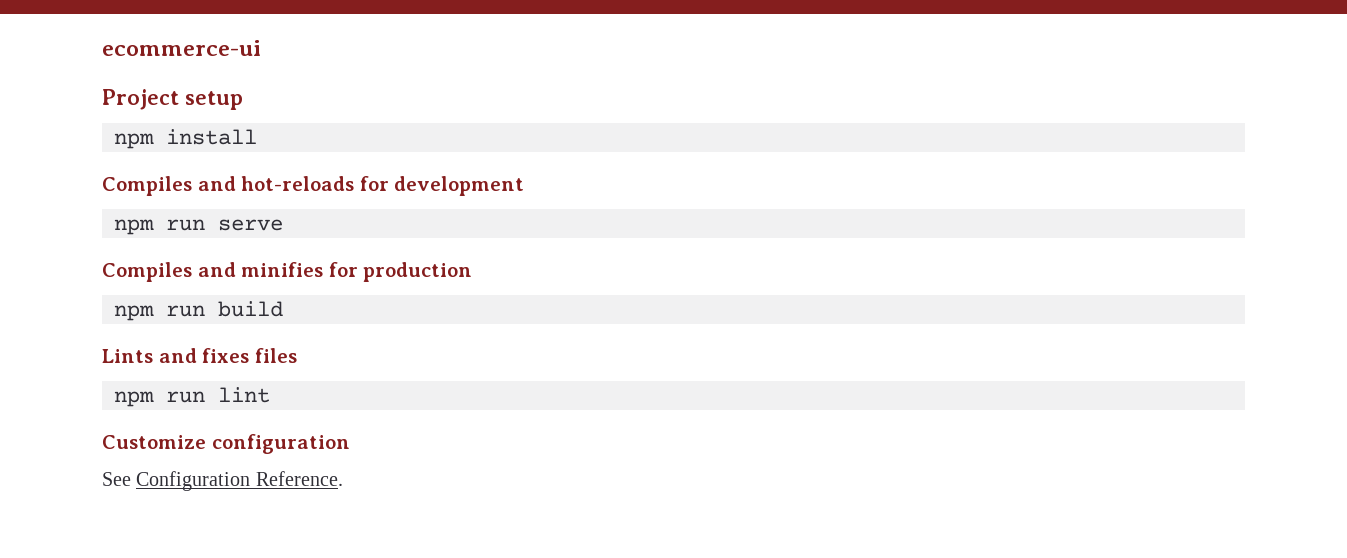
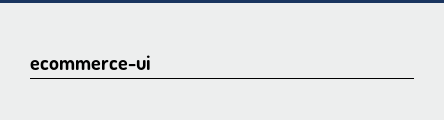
- Project setup
- npm install
- Compiles and hot-reloads for development
- npm run serve
- Compiles and minifies for production
- npm run build
- Lints and fixes files
- npm run lint
- Customize configuration
- See Configuration Reference.

